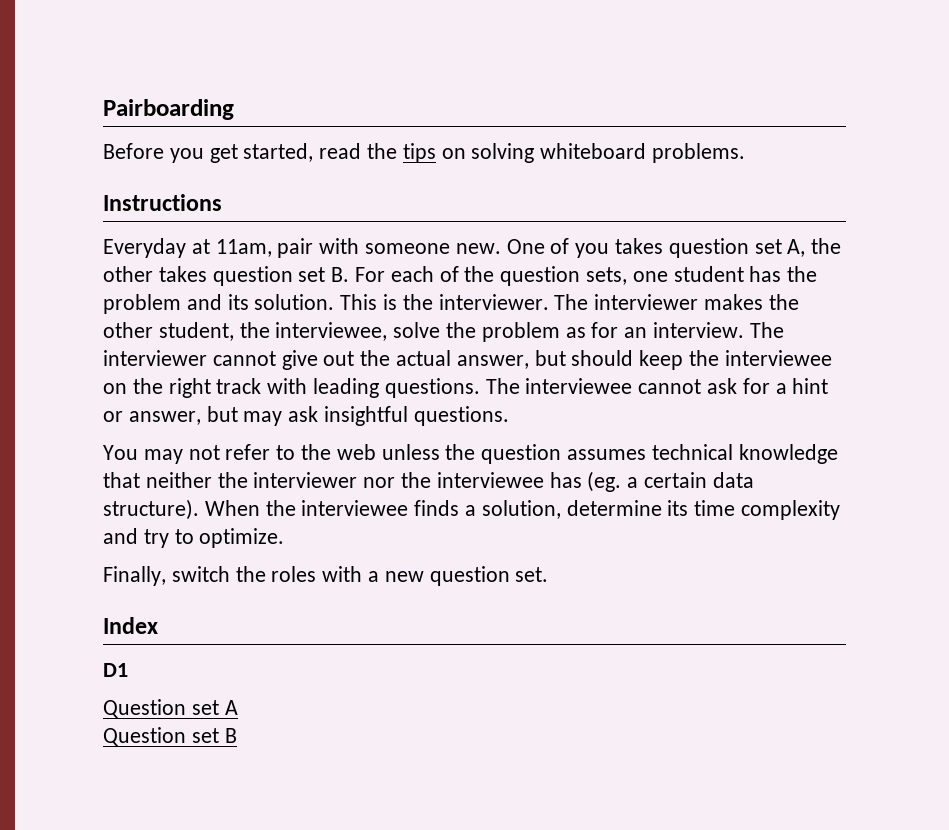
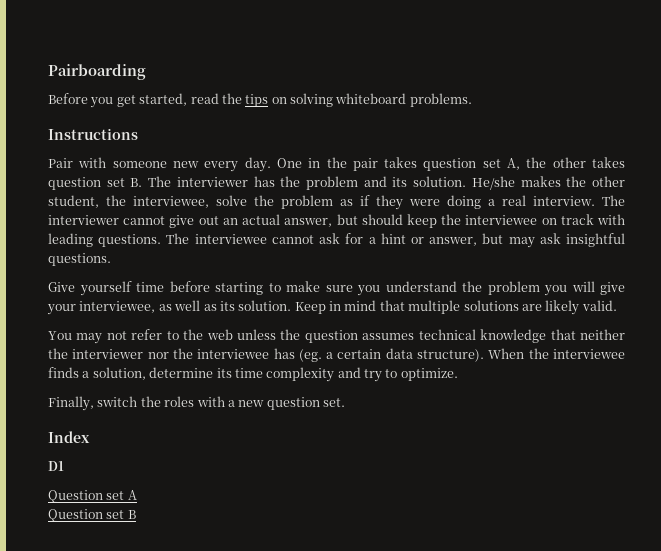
- Everyday at 11am, pair with someone new. One of you takes question set A, the other takes question set B. For each of the question sets, one student has the problem and its solution.
+ Pair with someone new every day. One in the pair takes question set A, the other takes question set B. The interviewer has the problem and its solution.
- This is the interviewer. The interviewer makes the other student, the interviewee, solve the problem as for an interview.
+ He/she makes the other student, the interviewee, solve the problem as if they were doing a real interview.
- The interviewer cannot give out the actual answer, but should keep the interviewee on the right track with leading questions.
+ The interviewer cannot give out an actual answer, but should keep the interviewee on track with leading questions.
+ Give yourself time before starting to make sure you understand the problem you will give your interviewee, as well as its solution. Keep in mind that multiple solutions are likely valid.

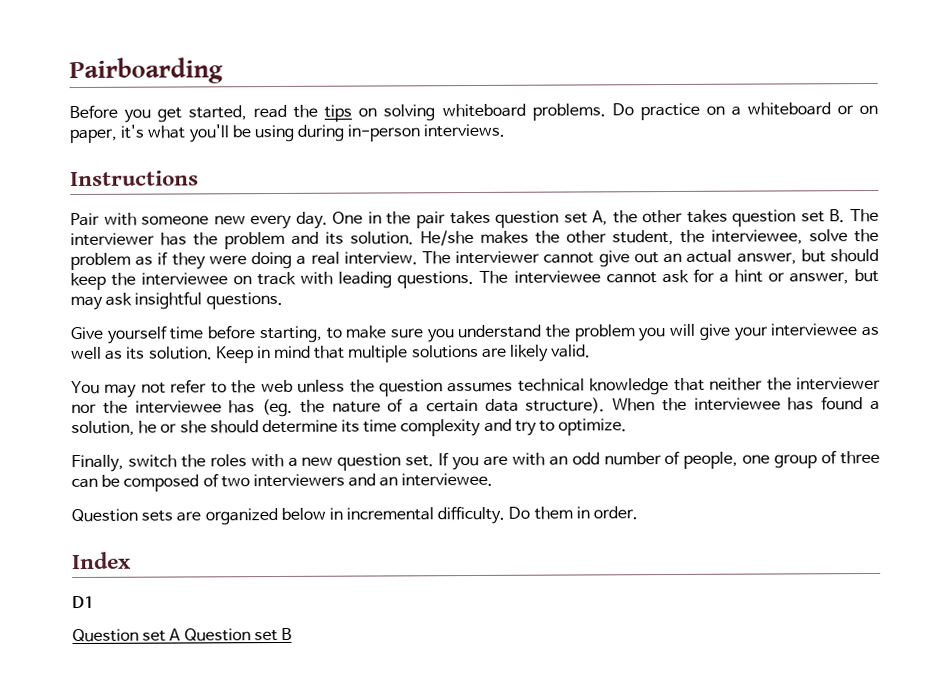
+ Do practice on a whiteboard or on paper, it's what you'll be using during in-person interviews.
- Give yourself time before starting to make sure you understand the problem you will give your interviewee, as well as its solution.
+ Give yourself time before starting, to make sure you understand the problem you will give your interviewee as well as its solution.
- You may not refer to the web unless the question assumes technical knowledge that neither the interviewer nor the interviewee has (eg. a certain data structure).
+ You may not refer to the web unless the question assumes technical knowledge that neither the interviewer nor the interviewee has (eg. the nature of a certain data structure).
- When the interviewee finds a solution, determine its time complexity and try to optimize.
+ When the interviewee has found a solution, he or she should determine its time complexity and try to optimize.
+ If you are with an odd number of people, one group of three can be composed of two interviewers and an interviewee.
+ Question sets are organized below in incremental difficulty. Do them in order.
- Question set A
- Question set B
+ Question set A Question set B

